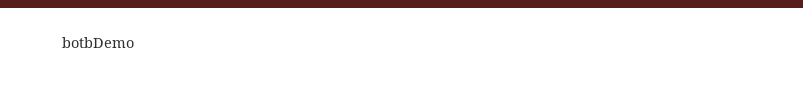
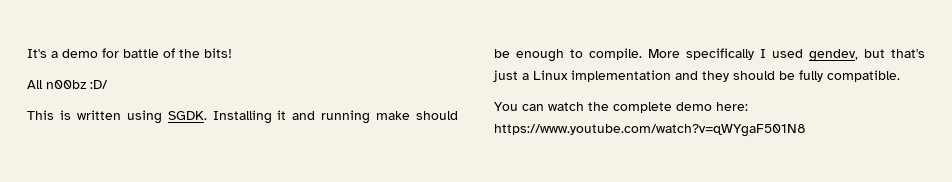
- botbDemo
+ It's a demo for battle of the bits!
+ All n00bz :D/
+ This is written using SGDK. Installing it and running make should be enough to compile. More specifically I used gendev, but that's just a Linux implementation and they should be fully compatible.
+ You can watch the complete demo here: https://www.youtube.com/watch?v=qWYgaF501N8

